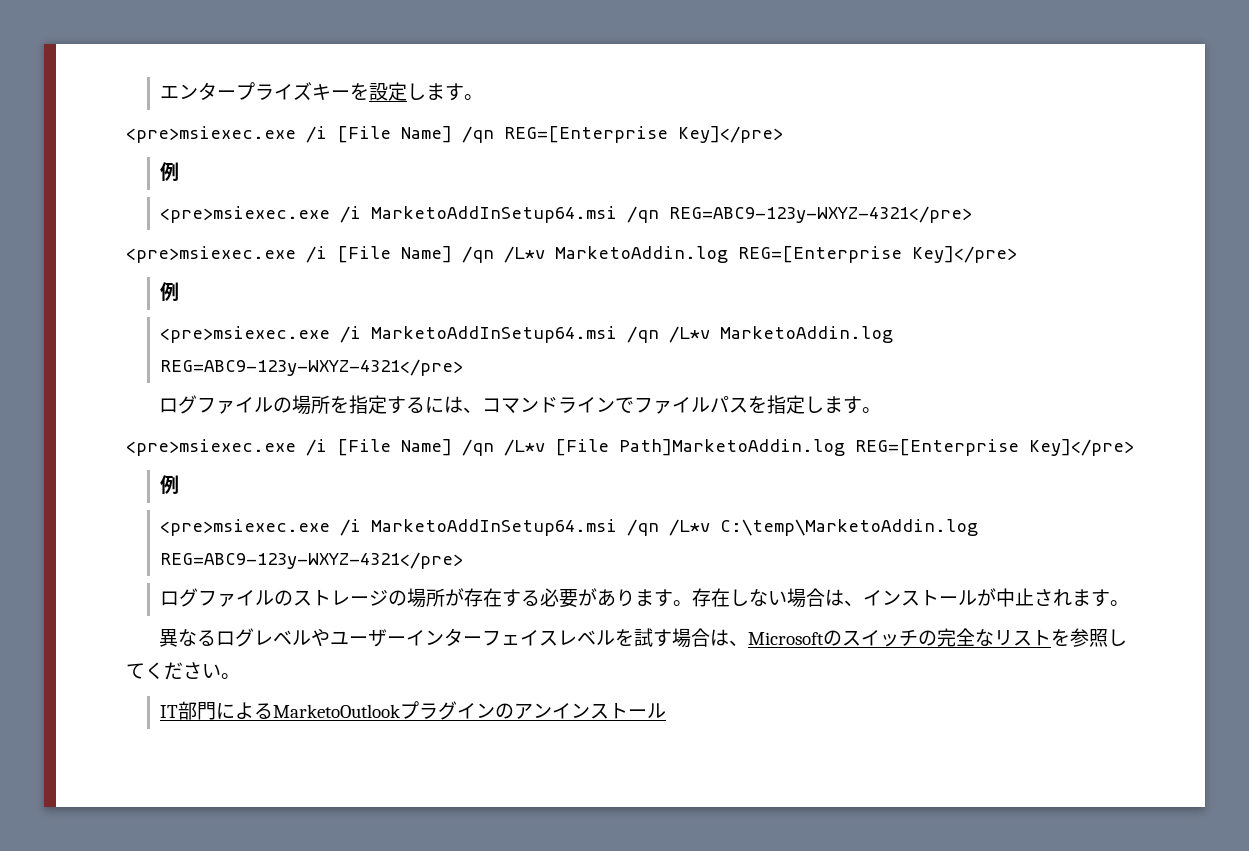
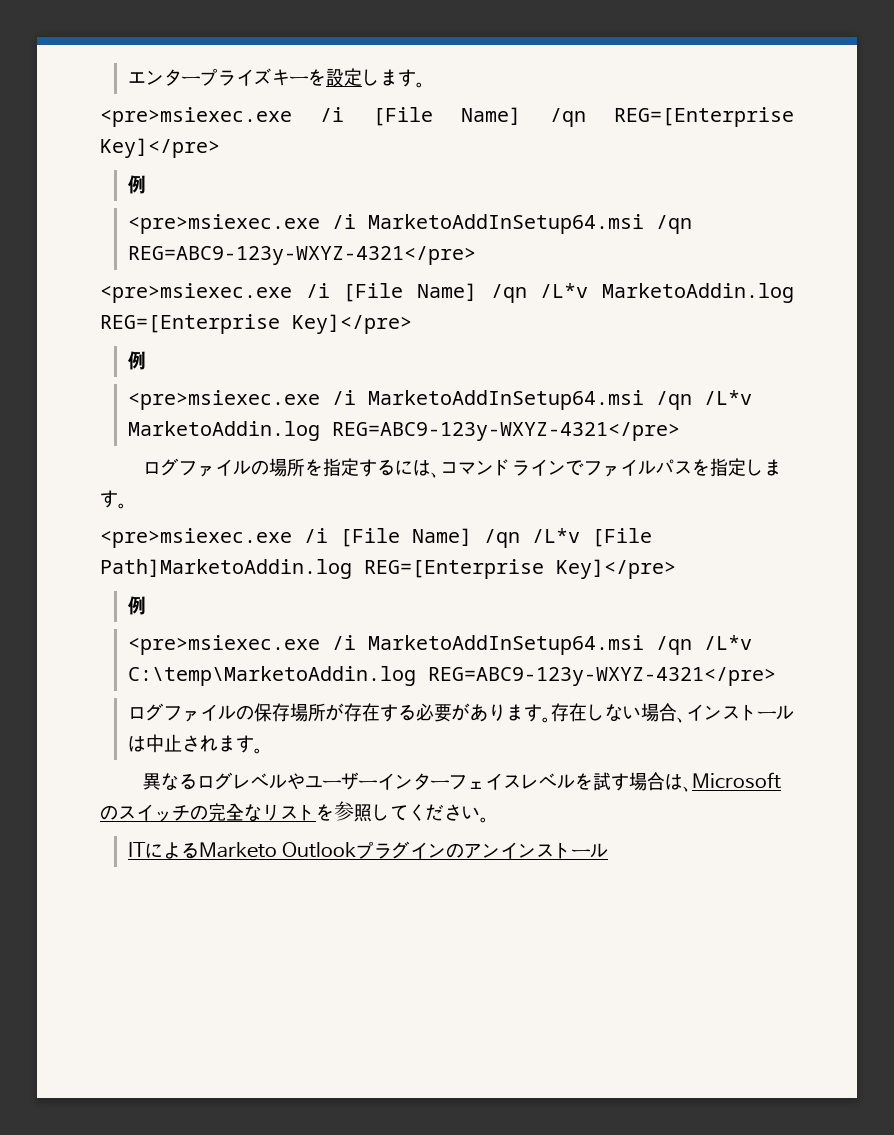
- ログファイルのストレージの場所が存在する必要があります。
+ ログファイルの保存場所が存在する必要があります。
- 存在しない場合は、インストールが中止されます。
+ 存在しない場合、インストールは中止されます。
- IT部門によるMarketoOutlookプラグインのアンインストール
+ ITによるMarketo Outlookプラグインのアンインストール

